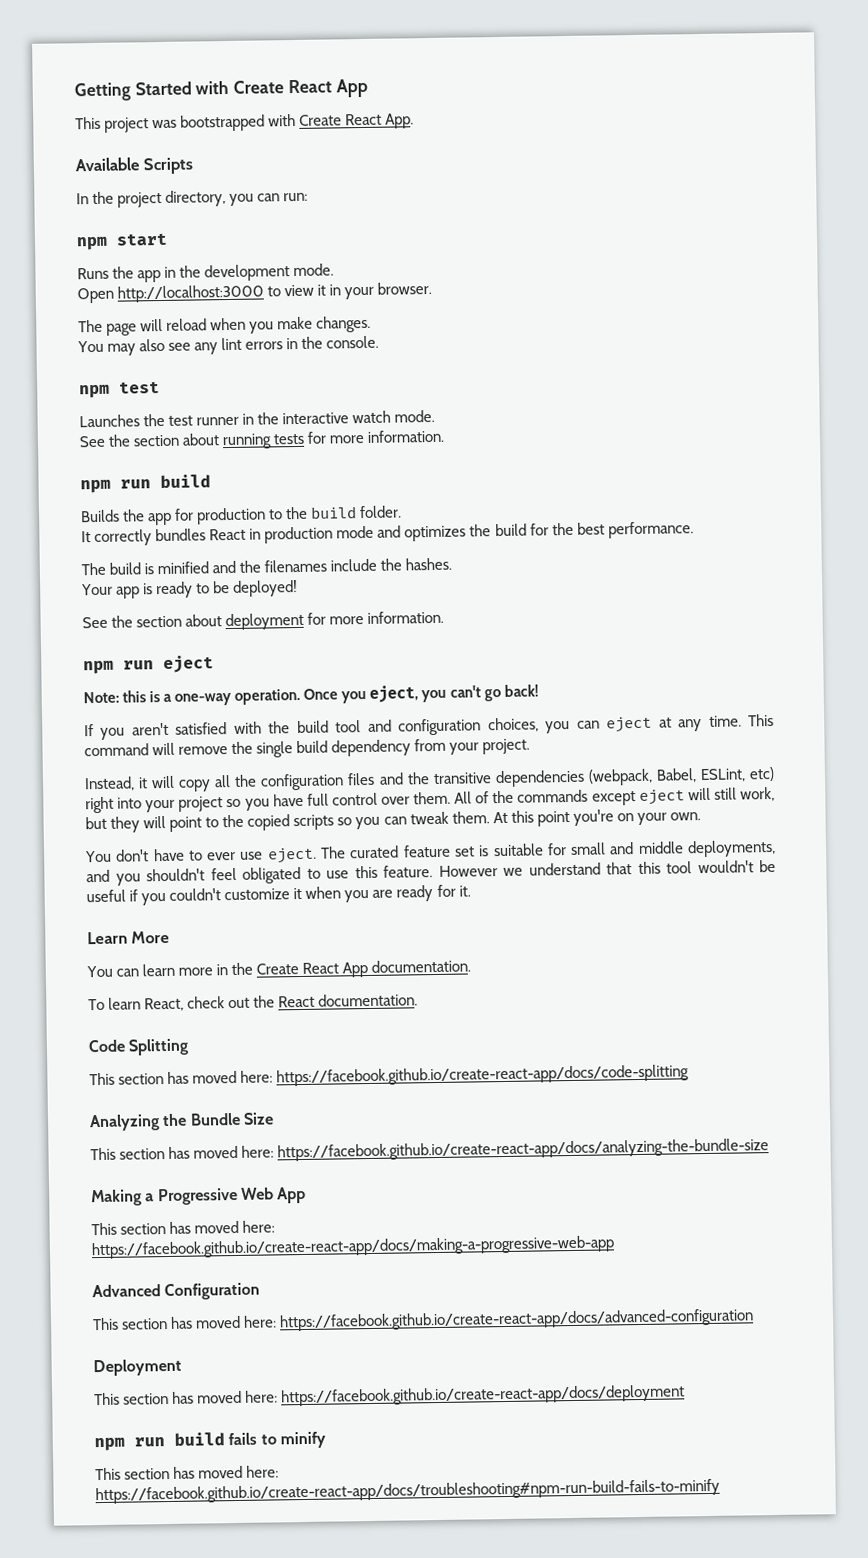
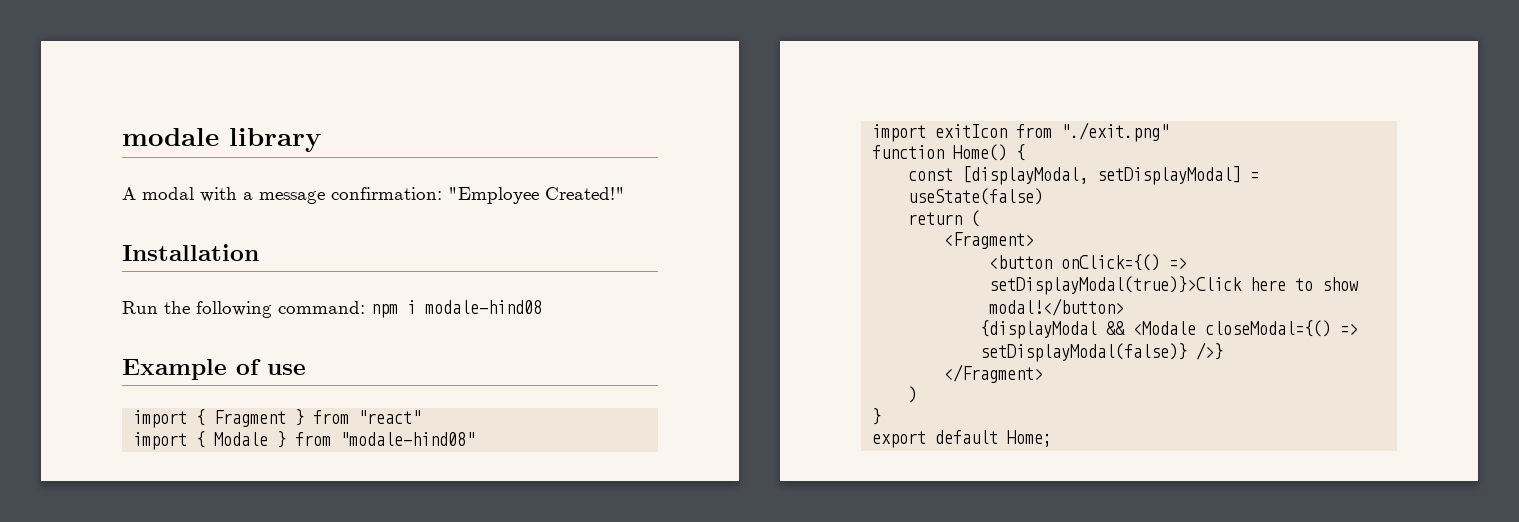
- Getting Started with Create React App
- This project was bootstrapped with Create React App.
- Available Scripts
- In the project directory, you can run:
- npm start
- Runs the app in the development mode.
- Open http://localhost:3000 to view it in your browser.
- The page will reload when you make changes.
- You may also see any lint errors in the console.
- npm test
- Launches the test runner in the interactive watch mode.
- See the section about running tests for more information.
- npm run build
- Builds the app for production to the build folder.
- It correctly bundles React in production mode and optimizes the build for the best performance.
- The build is minified and the filenames include the hashes.
- Your app is ready to be deployed!
- See the section about deployment for more information.
- npm run eject
- Note: this is a one-way operation. Once you eject, you can't go back!
- If you aren't satisfied with the build tool and configuration choices, you can eject at any time. This command will remove the single build dependency from your project.
- Instead, it will copy all the configuration files and the transitive dependencies (webpack, Babel, ESLint, etc) right into your project so you have full control over them. All of the commands except eject will still work, but they will point to the copied scripts so you can tweak them. At this point you're on your own.
- You don't have to ever use eject. The curated feature set is suitable for small and middle deployments, and you shouldn't feel obligated to use this feature. However we understand that this tool wouldn't be useful if you couldn't customize it when you are ready for it.
- Learn More
- You can learn more in the Create React App documentation.
- To learn React, check out the React documentation.
- Code Splitting
- This section has moved here: https://facebook.github.io/create-react-app/docs/code-splitting
- Analyzing the Bundle Size
- This section has moved here: https://facebook.github.io/create-react-app/docs/analyzing-the-bundle-size
- Making a Progressive Web App
- This section has moved here: https://facebook.github.io/create-react-app/docs/making-a-progressive-web-app
- Advanced Configuration
- This section has moved here: https://facebook.github.io/create-react-app/docs/advanced-configuration
- Deployment
- This section has moved here: https://facebook.github.io/create-react-app/docs/deployment
- npm run build fails to minify
- This section has moved here: https://facebook.github.io/create-react-app/docs/troubleshooting#npm-run-build-fails-to-minify
+ modale library
+ A modal with a message confirmation: "Employee Created!"
+ Installation
+ Run the following command: npm i modale-hind08
+ Example of use
+ import { Fragment } from "react"
+ import { Modale } from "modale-hind08"
+ import exitIcon from "./exit.png"
+ function Home() {
+ const [displayModal, setDisplayModal] = useState(false)
+ return (
+ <Fragment>
+ <button onClick={() => setDisplayModal(true)}>Click here to show modal!</button>
+ {displayModal && <Modale closeModal={() => setDisplayModal(false)} />}
+ </Fragment>
+ )
+ }
+ export default Home;

